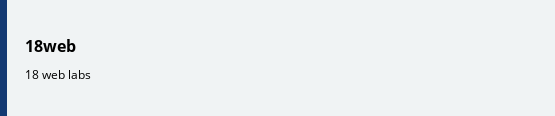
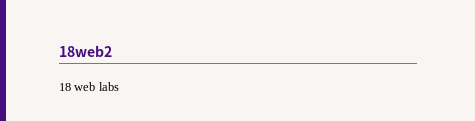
- 18web
+ 18web2

